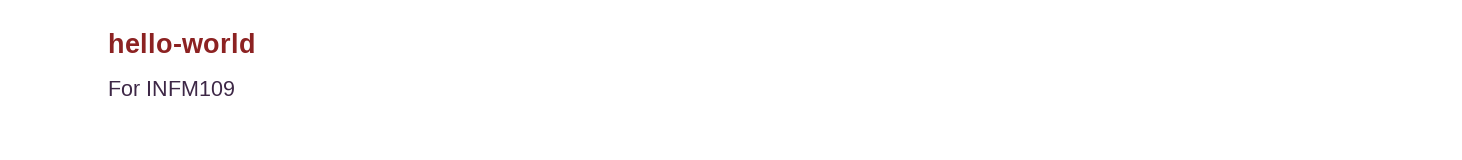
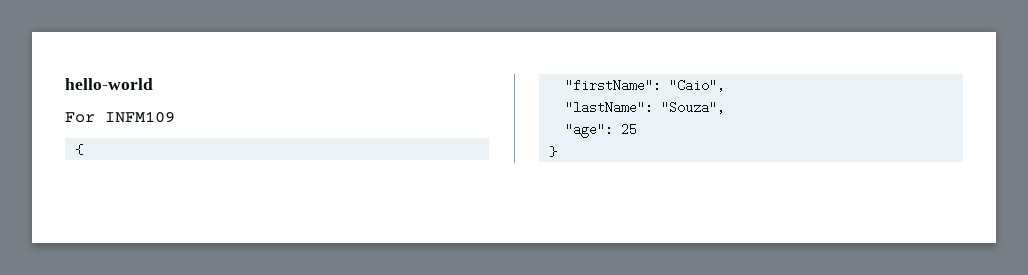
+ {
+ "firstName": "Caio",
+ "lastName": "Souza",
+ "age": 25
+ }

